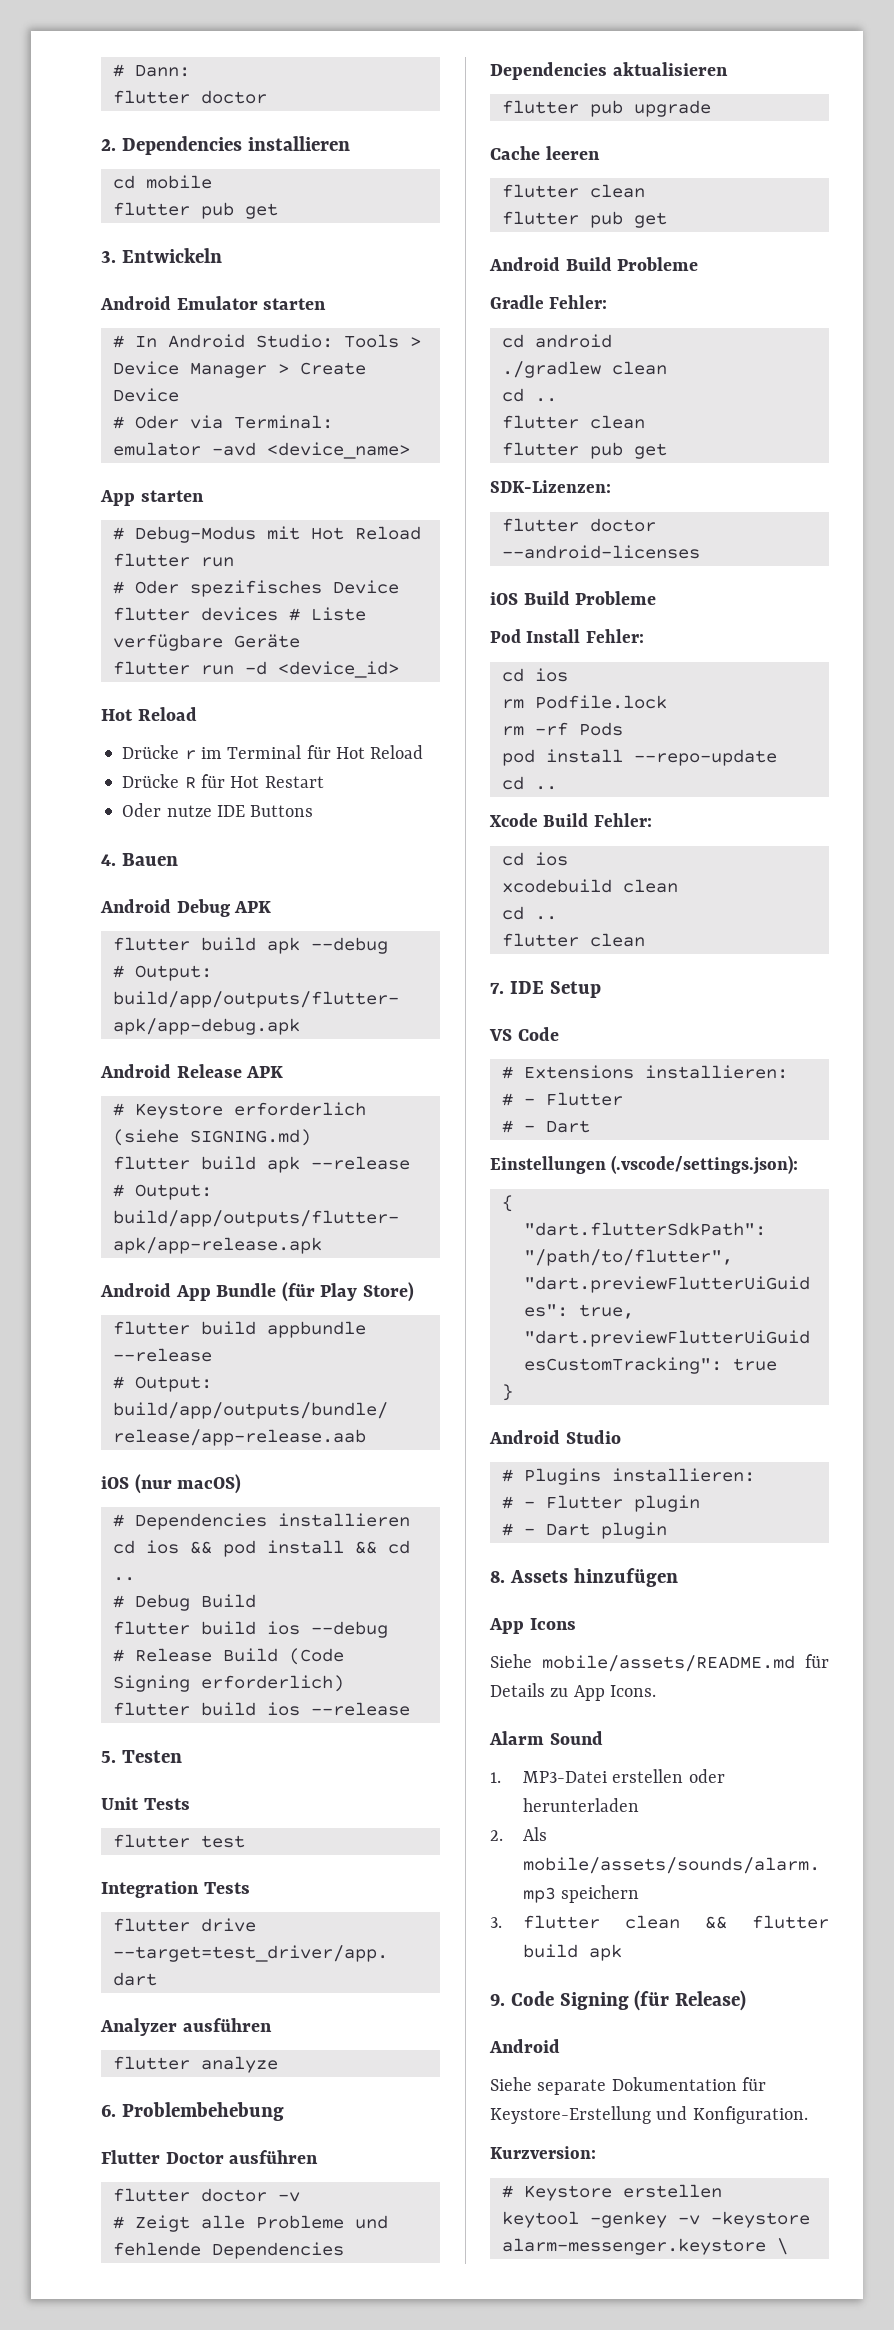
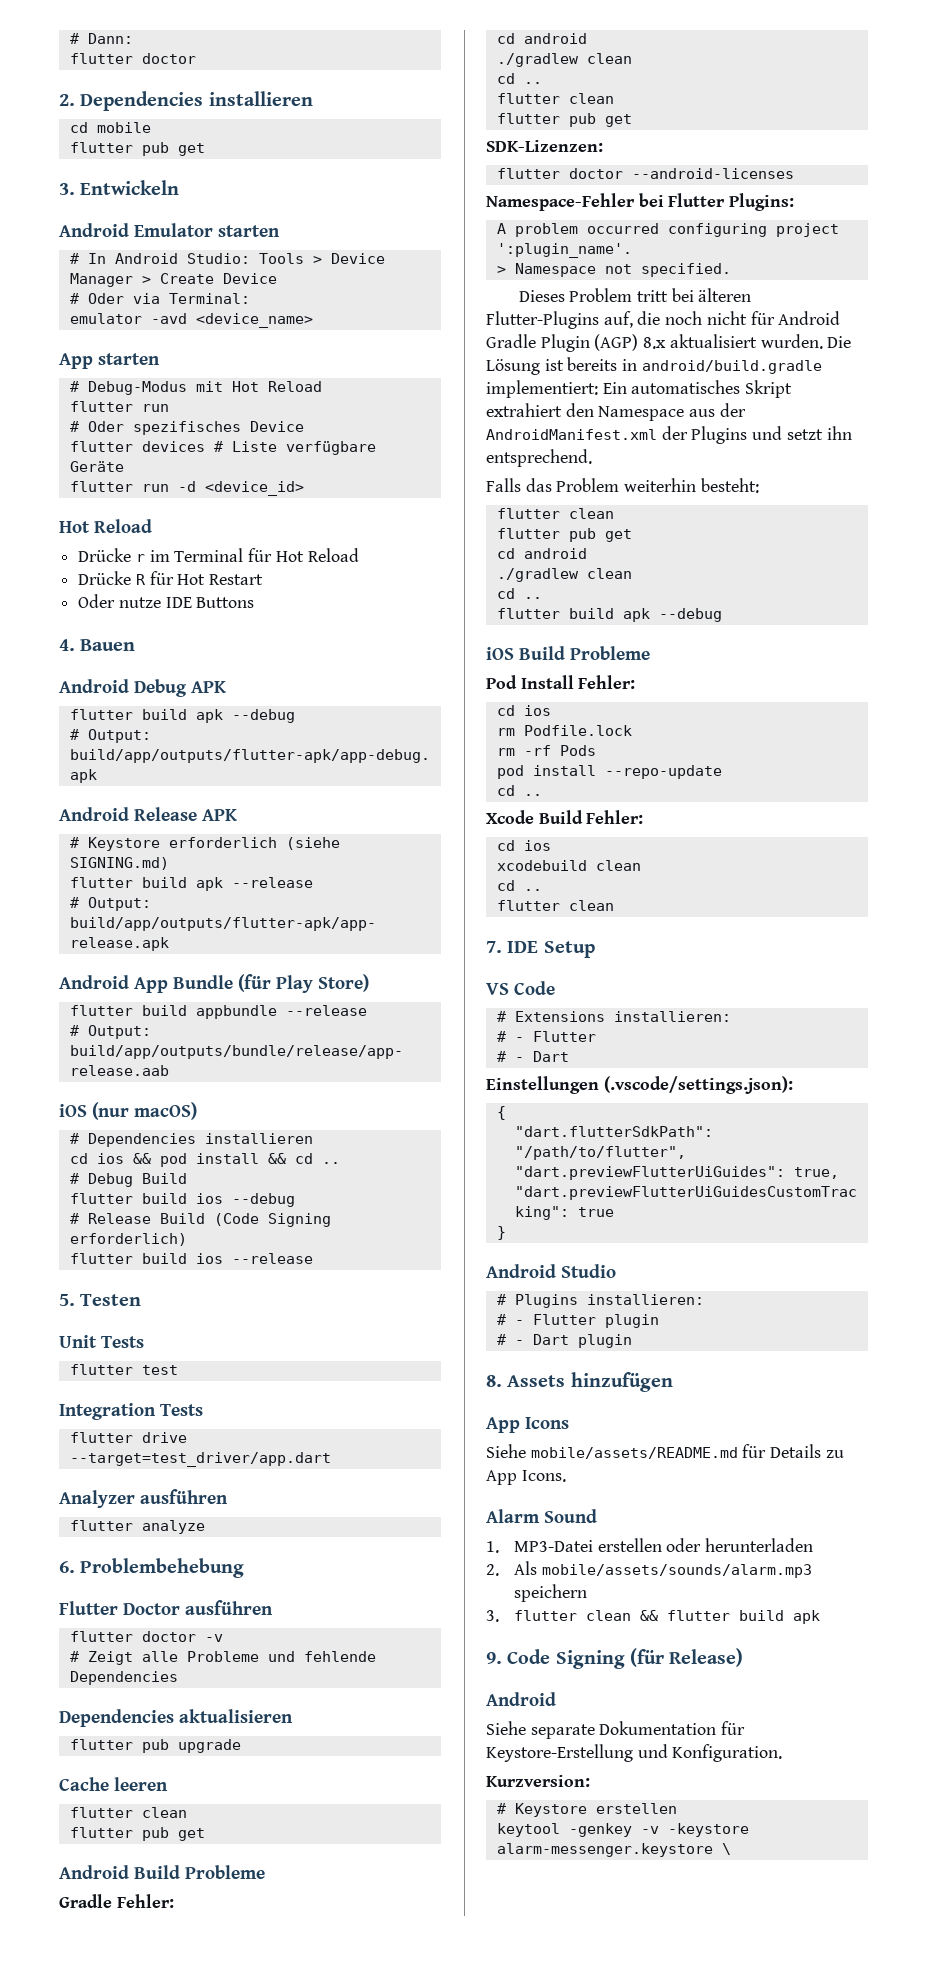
+ Namespace-Fehler bei Flutter Plugins:
+ A problem occurred configuring project ':plugin_name'.
+ > Namespace not specified.
+ Dieses Problem tritt bei älteren Flutter-Plugins auf, die noch nicht für Android Gradle Plugin (AGP) 8.x aktualisiert wurden. Die Lösung ist bereits in android/build.gradle implementiert: Ein automatisches Skript extrahiert den Namespace aus der AndroidManifest.xml der Plugins und setzt ihn entsprechend.
+ Falls das Problem weiterhin besteht:
+ flutter clean
+ flutter pub get
+ cd android
+ ./gradlew clean
+ cd ..
+ flutter build apk --debug

